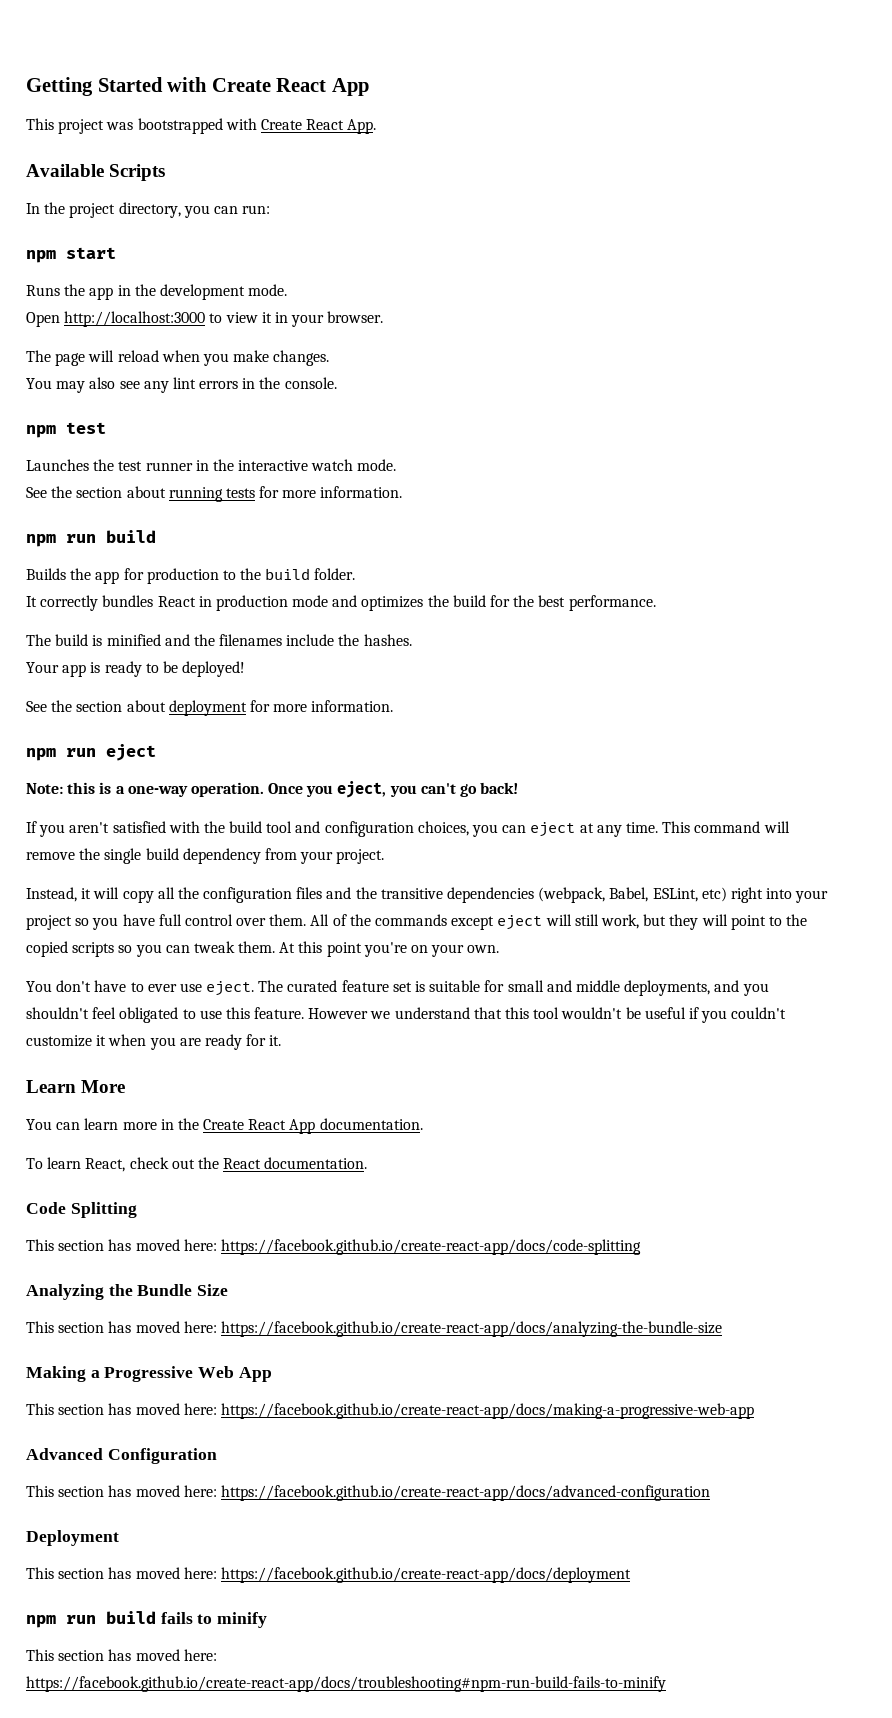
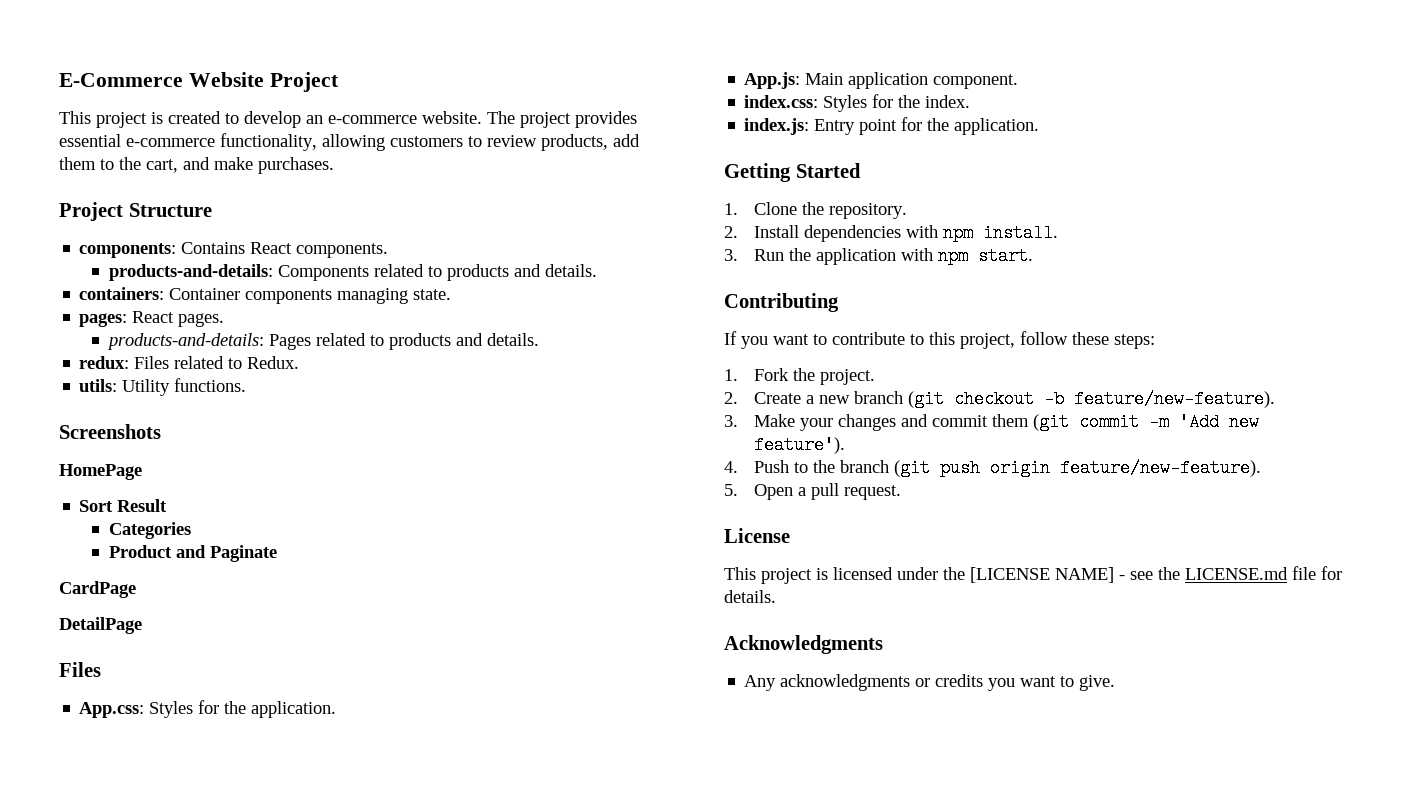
- Getting Started with Create React App
- This project was bootstrapped with Create React App.
- Available Scripts
- In the project directory, you can run:
- npm start
- Runs the app in the development mode.
- Open http://localhost:3000 to view it in your browser.
- The page will reload when you make changes.
- You may also see any lint errors in the console.
- npm test
- Launches the test runner in the interactive watch mode.
- See the section about running tests for more information.
- npm run build
- Builds the app for production to the build folder.
- It correctly bundles React in production mode and optimizes the build for the best performance.
- The build is minified and the filenames include the hashes.
- Your app is ready to be deployed!
- See the section about deployment for more information.
- npm run eject
- Note: this is a one-way operation. Once you eject, you can't go back!
- If you aren't satisfied with the build tool and configuration choices, you can eject at any time. This command will remove the single build dependency from your project.
- Instead, it will copy all the configuration files and the transitive dependencies (webpack, Babel, ESLint, etc) right into your project so you have full control over them. All of the commands except eject will still work, but they will point to the copied scripts so you can tweak them. At this point you're on your own.
- You don't have to ever use eject. The curated feature set is suitable for small and middle deployments, and you shouldn't feel obligated to use this feature. However we understand that this tool wouldn't be useful if you couldn't customize it when you are ready for it.
- Learn More
- You can learn more in the Create React App documentation.
- To learn React, check out the React documentation.
- Code Splitting
- This section has moved here: https://facebook.github.io/create-react-app/docs/code-splitting
- Analyzing the Bundle Size
- This section has moved here: https://facebook.github.io/create-react-app/docs/analyzing-the-bundle-size
- Making a Progressive Web App
- This section has moved here: https://facebook.github.io/create-react-app/docs/making-a-progressive-web-app
- Advanced Configuration
- This section has moved here: https://facebook.github.io/create-react-app/docs/advanced-configuration
- Deployment
- This section has moved here: https://facebook.github.io/create-react-app/docs/deployment
- npm run build fails to minify
- This section has moved here: https://facebook.github.io/create-react-app/docs/troubleshooting#npm-run-build-fails-to-minify
+ E-Commerce Website Project
+ This project is created to develop an e-commerce website. The project provides essential e-commerce functionality, allowing customers to review products, add them to the cart, and make purchases.
+ Project Structure
+ components: Contains React components.
+ products-and-details: Components related to products and details.
+ containers: Container components managing state.
+ pages: React pages.
+ products-and-details: Pages related to products and details.
+ redux: Files related to Redux.
+ utils: Utility functions.
+ Screenshots
+ HomePage
+ Sort Result
+ Categories
+ Product and Paginate
+ CardPage
+ DetailPage
+ Files
+ App.css: Styles for the application.
+ App.js: Main application component.
+ index.css: Styles for the index.
+ index.js: Entry point for the application.
+ Getting Started
+ 1. Clone the repository.
+ 2. Install dependencies with npm install.
+ 3. Run the application with npm start.
+ Contributing
+ If you want to contribute to this project, follow these steps:
+ 1. Fork the project.
+ 2. Create a new branch (git checkout -b feature/new-feature).
+ 3. Make your changes and commit them (git commit -m 'Add new feature').
+ 4. Push to the branch (git push origin feature/new-feature).
+ 5. Open a pull request.
+ License
+ This project is licensed under the [LICENSE NAME] - see the LICENSE.md file for details.
+ Acknowledgments
+ Any acknowledgments or credits you want to give.

